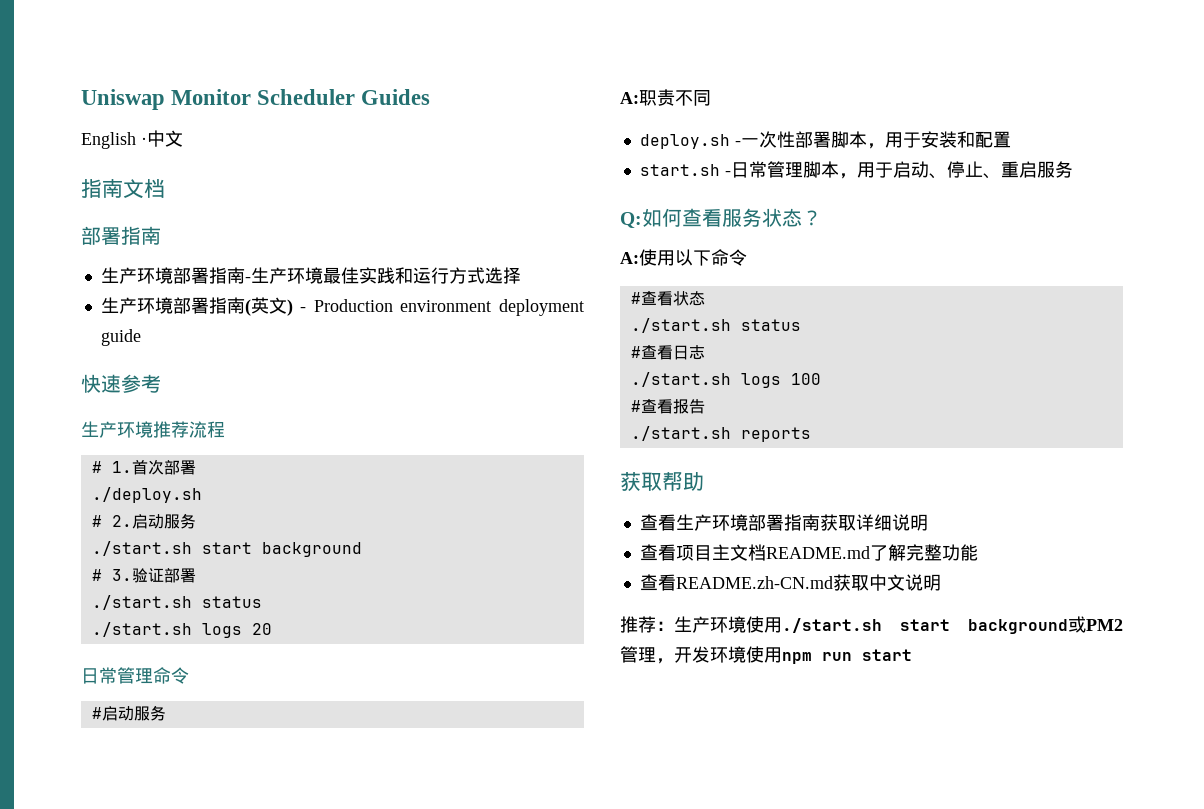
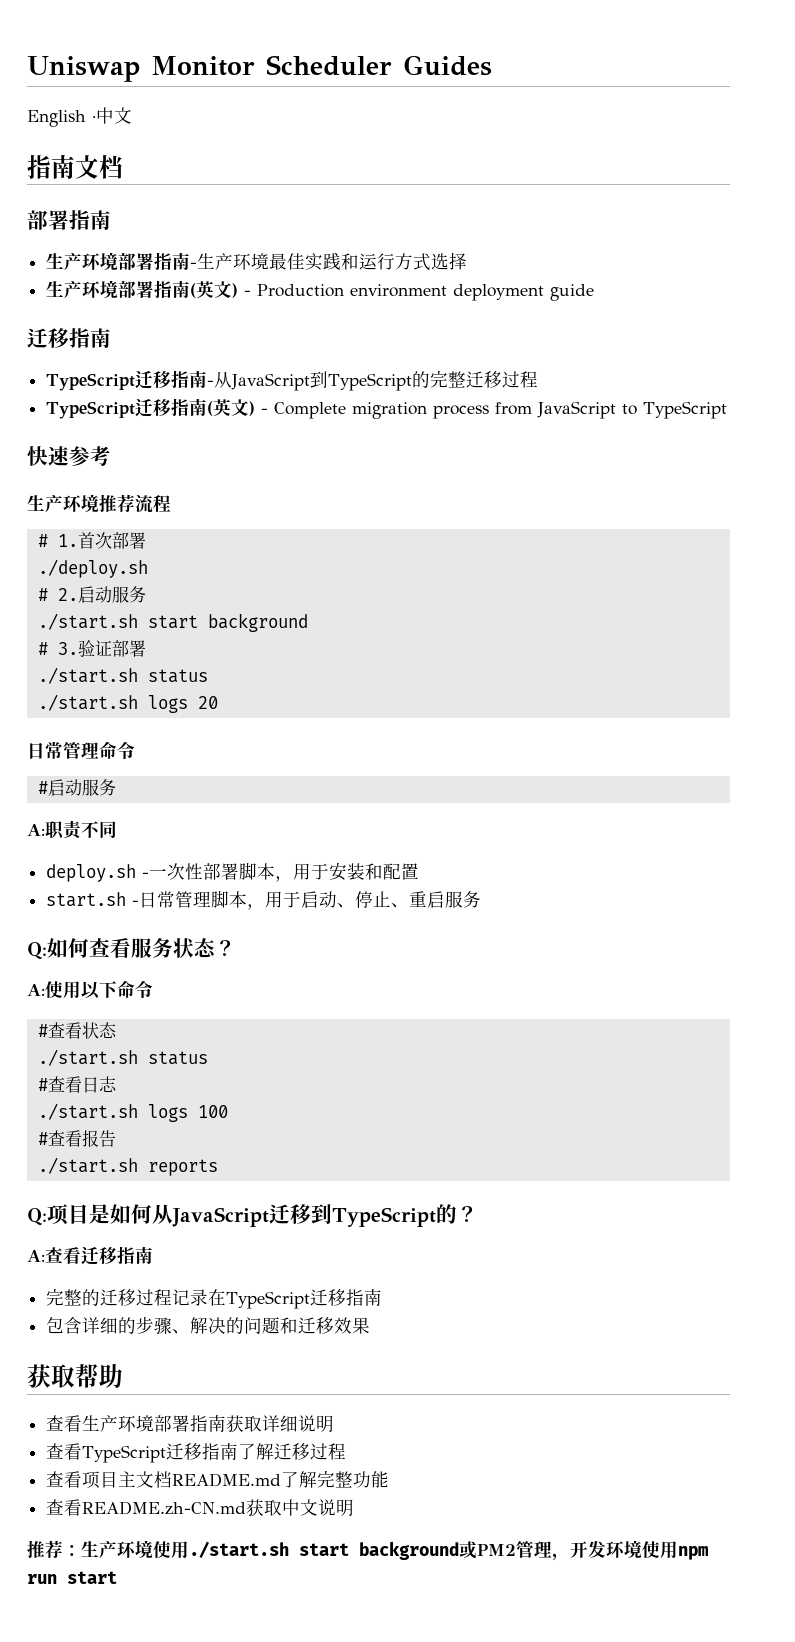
  生产环境部署指南(英文) - Production environment deployment guide
+ 迁移指南
+ TypeScript迁移指南-从JavaScript到TypeScript的完整迁移过程
+ TypeScript迁移指南(英文) - Complete migration process from JavaScript to TypeScript
+ Q:项目是如何从JavaScript迁移到TypeScript的？
+ A:查看迁移指南
+ 完整的迁移过程记录在TypeScript迁移指南
+ 包含详细的步骤、解决的问题和迁移效果
+ 查看TypeScript迁移指南了解迁移过程

